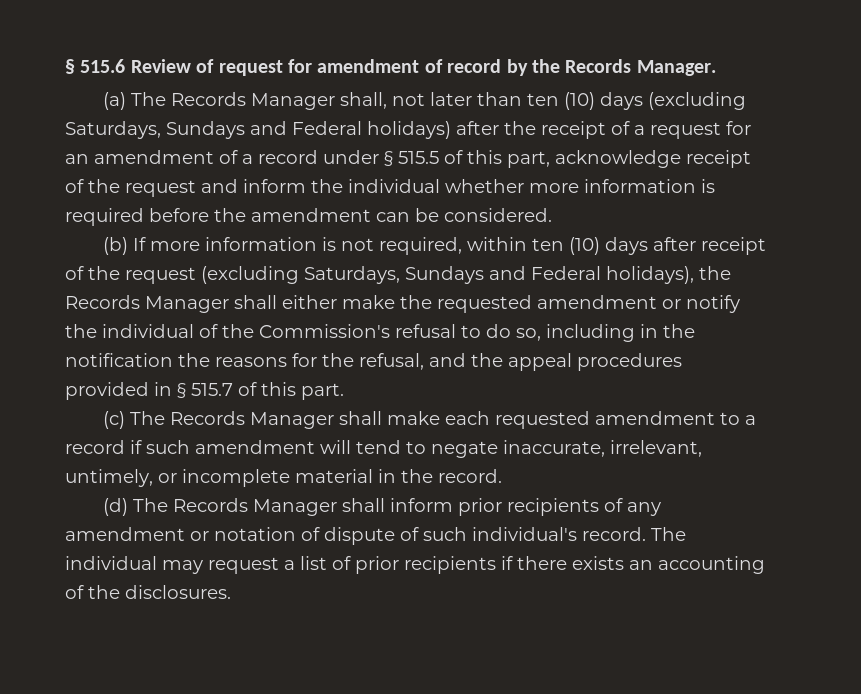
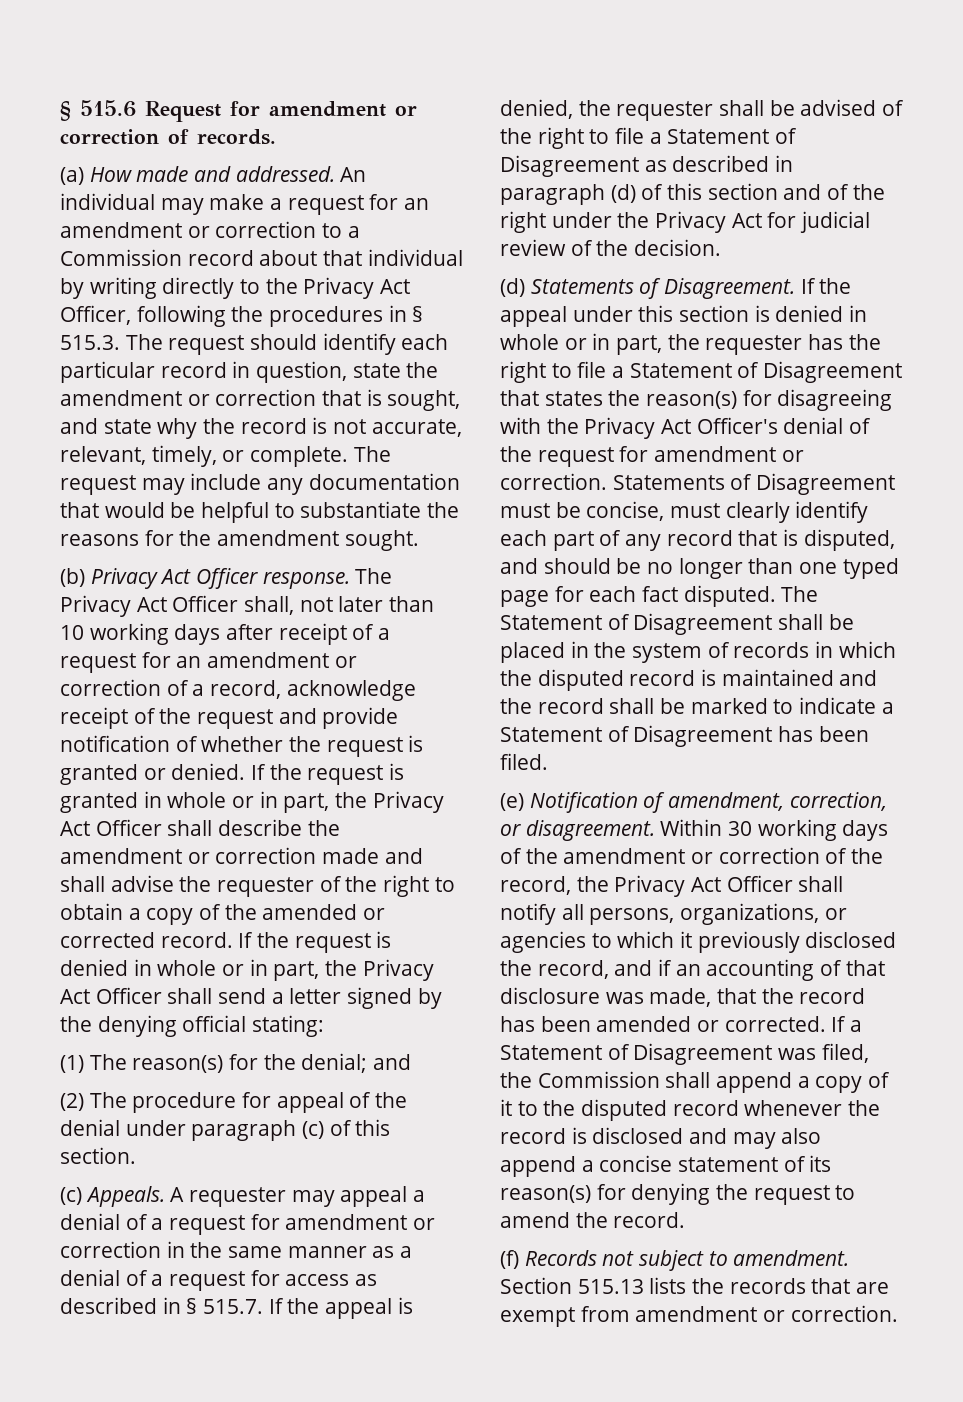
- § 515.6 Review of request for amendment of record by the Records Manager.
- (a) The Records Manager shall, not later than ten (10) days (excluding Saturdays, Sundays and Federal holidays) after the receipt of a request for an amendment of a record under § 515.5 of this part, acknowledge receipt of the request and inform the individual whether more information is required before the amendment can be considered.
- (b) If more information is not required, within ten (10) days after receipt of the request (excluding Saturdays, Sundays and Federal holidays), the Records Manager shall either make the requested amendment or notify the individual of the Commission's refusal to do so, including in the notification the reasons for the refusal, and the appeal procedures provided in § 515.7 of this part.
- (c) The Records Manager shall make each requested amendment to a record if such amendment will tend to negate inaccurate, irrelevant, untimely, or incomplete material in the record.
- (d) The Records Manager shall inform prior recipients of any amendment or notation of dispute of such individual's record. The individual may request a list of prior recipients if there exists an accounting of the disclosures.
+ § 515.6 Request for amendment or correction of records.
+ (a) How made and addressed. An individual may make a request for an amendment or correction to a Commission record about that individual by writing directly to the Privacy Act Officer, following the procedures in § 515.3. The request should identify each particular record in question, state the amendment or correction that is sought, and state why the record is not accurate, relevant, timely, or complete. The request may include any documentation that would be helpful to substantiate the reasons for the amendment sought.
+ (b) Privacy Act Officer response. The Privacy Act Officer shall, not later than 10 working days after receipt of a request for an amendment or correction of a record, acknowledge receipt of the request and provide notification of whether the request is granted or denied. If the request is granted in whole or in part, the Privacy Act Officer shall describe the amendment or correction made and shall advise the requester of the right to obtain a copy of the amended or corrected record. If the request is denied in whole or in part, the Privacy Act Officer shall send a letter signed by the denying official stating:
+ (1) The reason(s) for the denial; and
+ (2) The procedure for appeal of the denial under paragraph (c) of this section.
+ (c) Appeals. A requester may appeal a denial of a request for amendment or correction in the same manner as a denial of a request for access as described in § 515.7. If the appeal is denied, the requester shall be advised of the right to file a Statement of Disagreement as described in paragraph (d) of this section and of the right under the Privacy Act for judicial review of the decision.
+ (d) Statements of Disagreement. If the appeal under this section is denied in whole or in part, the requester has the right to file a Statement of Disagreement that states the reason(s) for disagreeing with the Privacy Act Officer's denial of the request for amendment or correction. Statements of Disagreement must be concise, must clearly identify each part of any record that is disputed, and should be no longer than one typed page for each fact disputed. The Statement of Disagreement shall be placed in the system of records in which the disputed record is maintained and the record shall be marked to indicate a Statement of Disagreement has been filed.
+ (e) Notification of amendment, correction, or disagreement. Within 30 working days of the amendment or correction of the record, the Privacy Act Officer shall notify all persons, organizations, or agencies to which it previously disclosed the record, and if an accounting of that disclosure was made, that the record has been amended or corrected. If a Statement of Disagreement was filed, the Commission shall append a copy of it to the disputed record whenever the record is disclosed and may also append a concise statement of its reason(s) for denying the request to amend the record.
+ (f) Records not subject to amendment. Section 515.13 lists the records that are exempt from amendment or correction.

